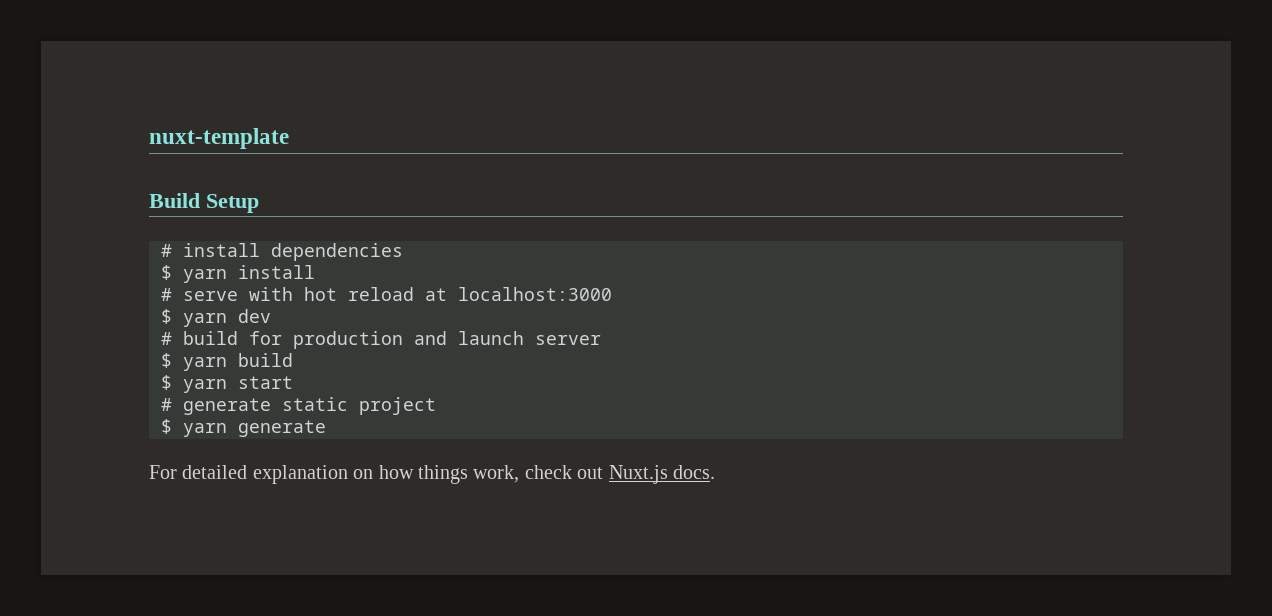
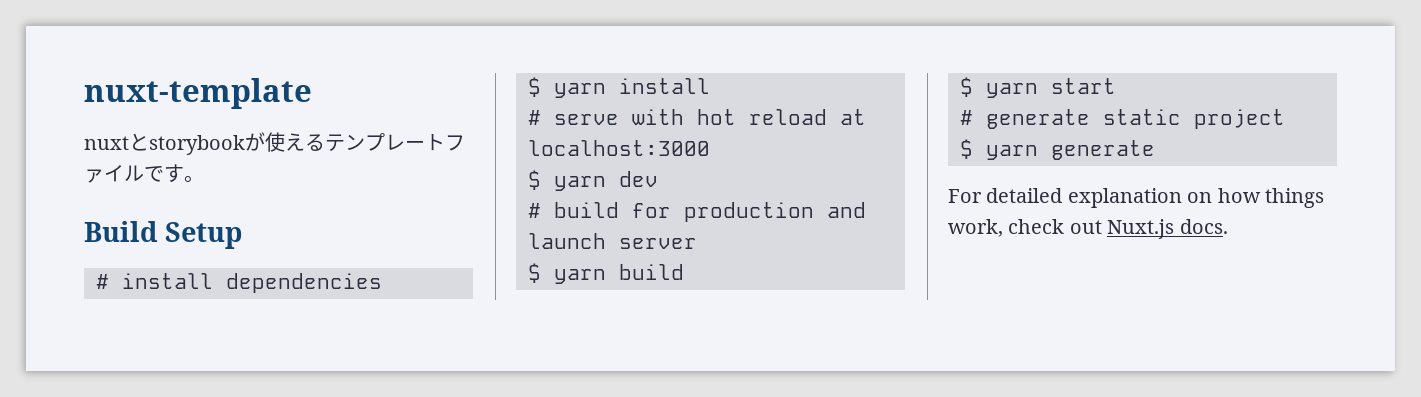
+ nuxtとstorybookが使えるテンプレートファイルです。

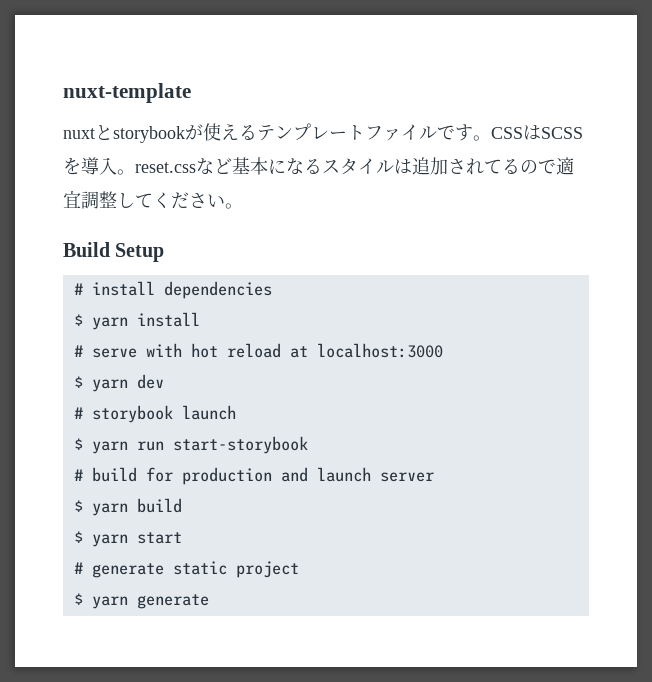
+ CSSはSCSSを導入。reset.cssなど基本になるスタイルは追加されてるので適宜調整してください。
+ # storybook launch
+ $ yarn run start-storybook
- For detailed explanation on how things work, check out Nuxt.js docs.

